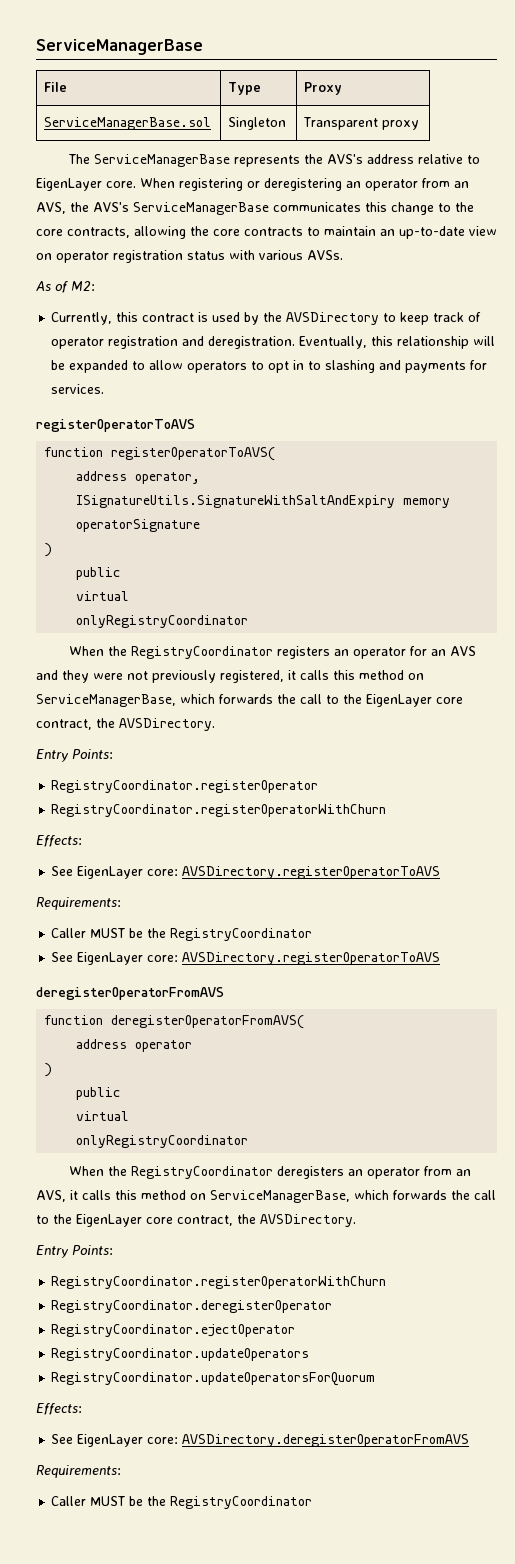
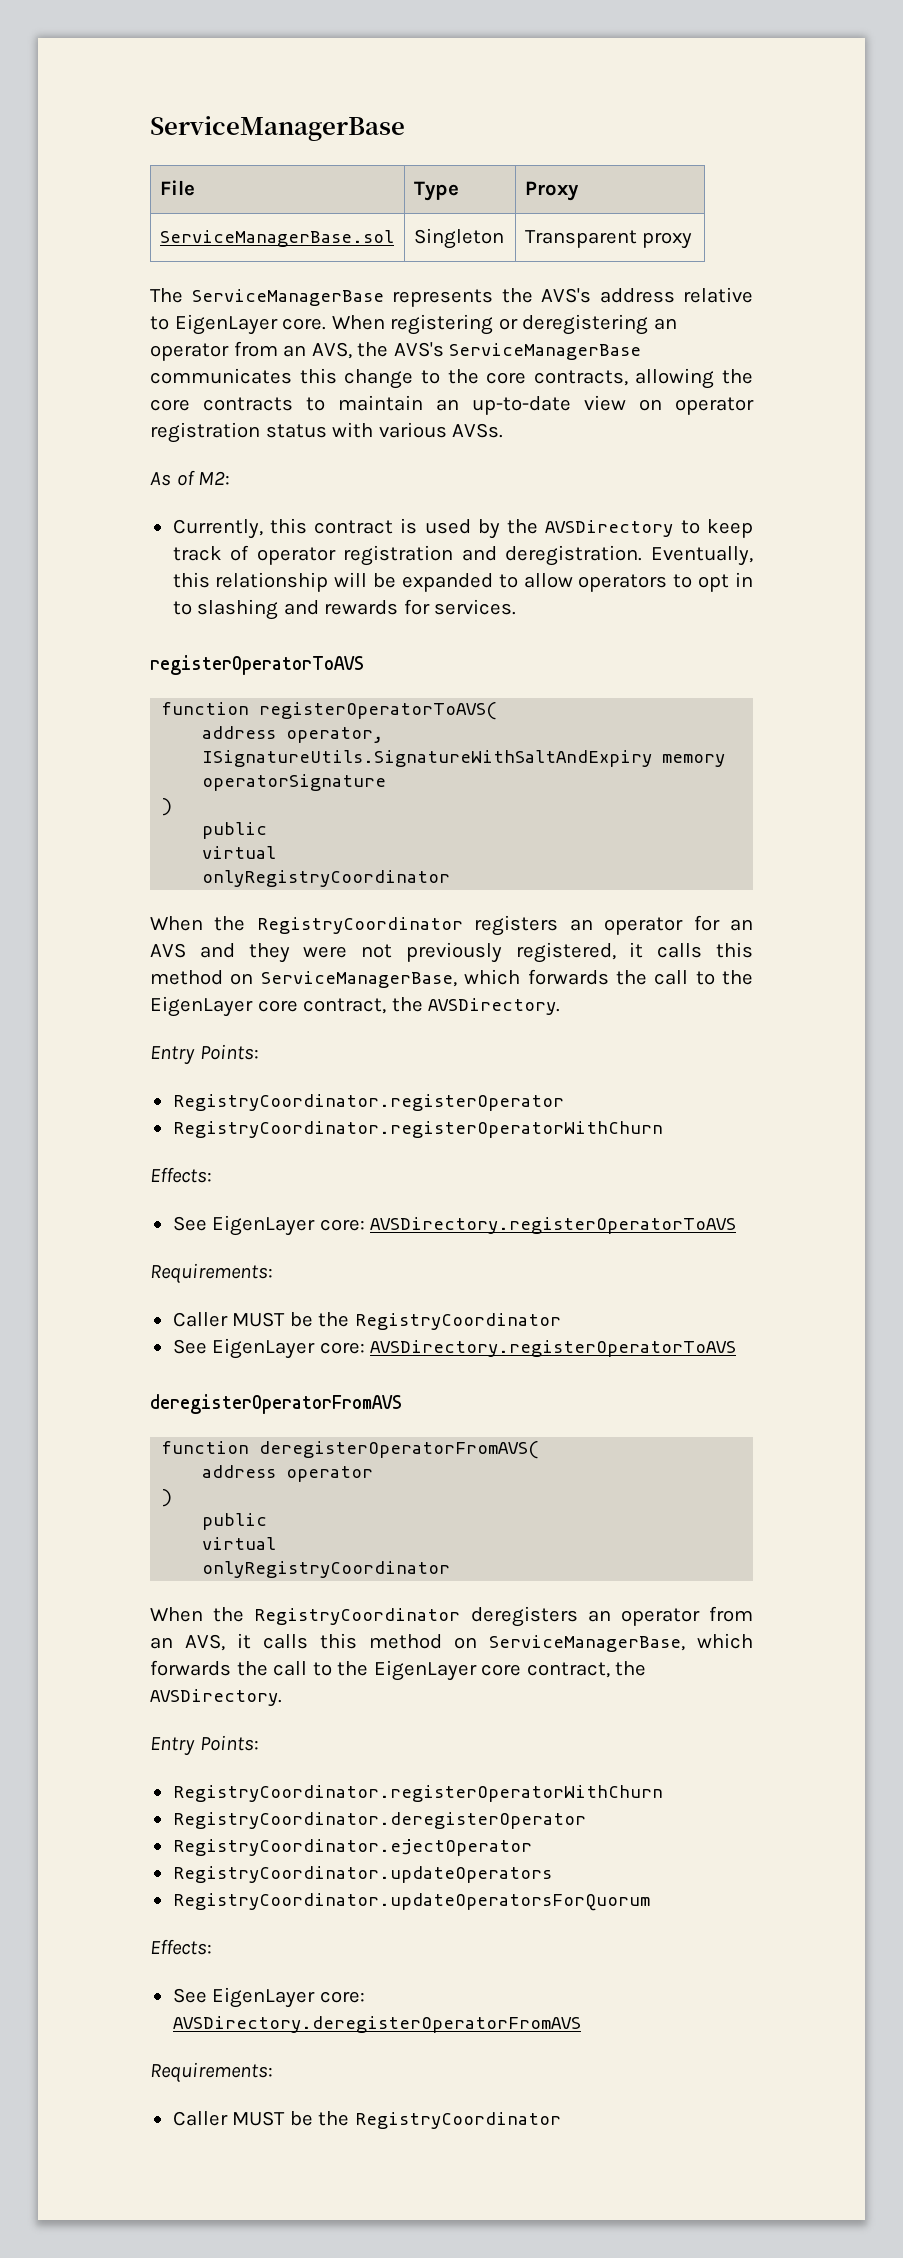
- Eventually, this relationship will be expanded to allow operators to opt in to slashing and payments for services.
+ Eventually, this relationship will be expanded to allow operators to opt in to slashing and rewards for services.

